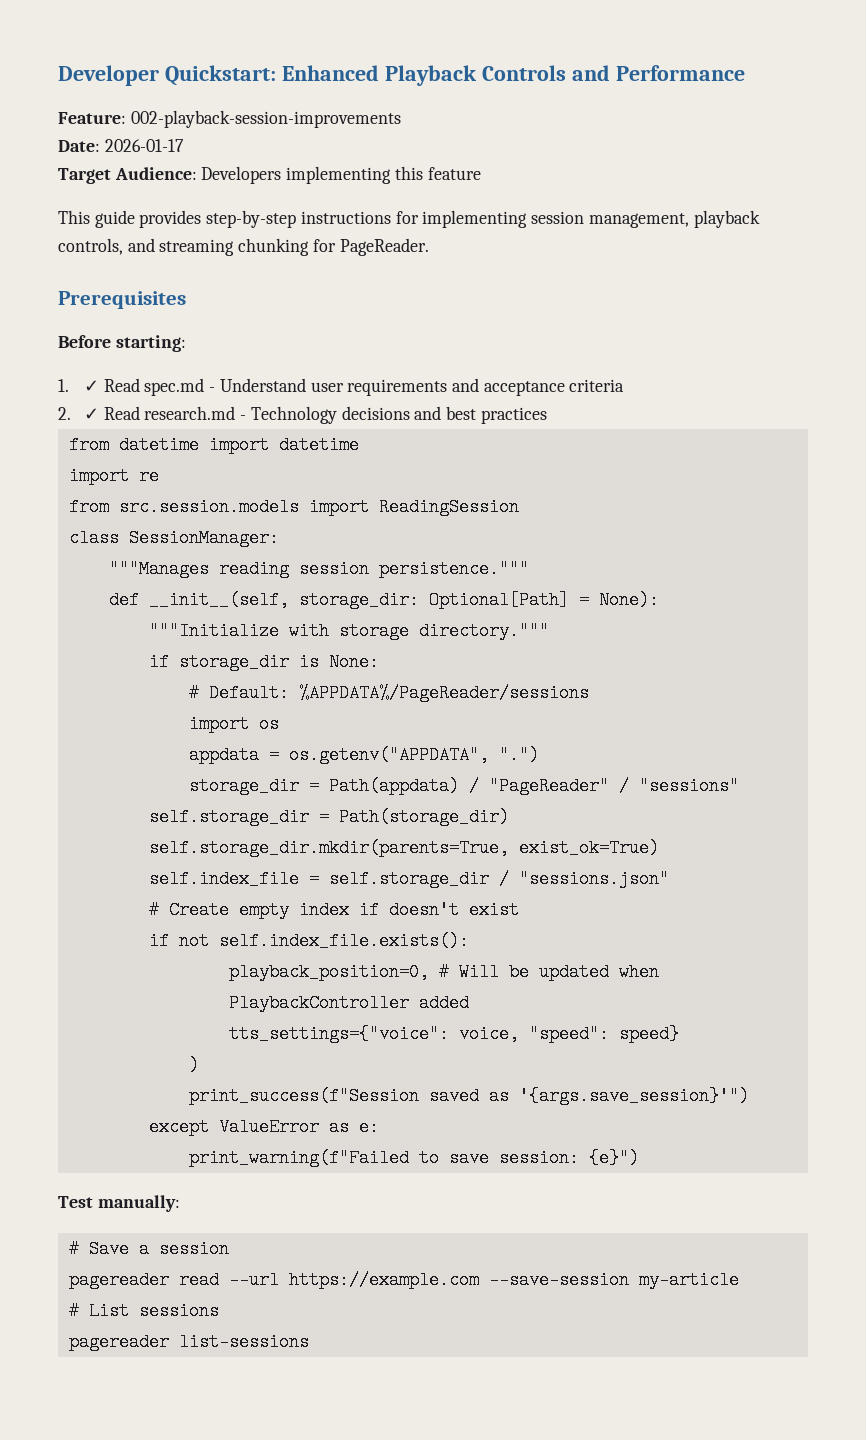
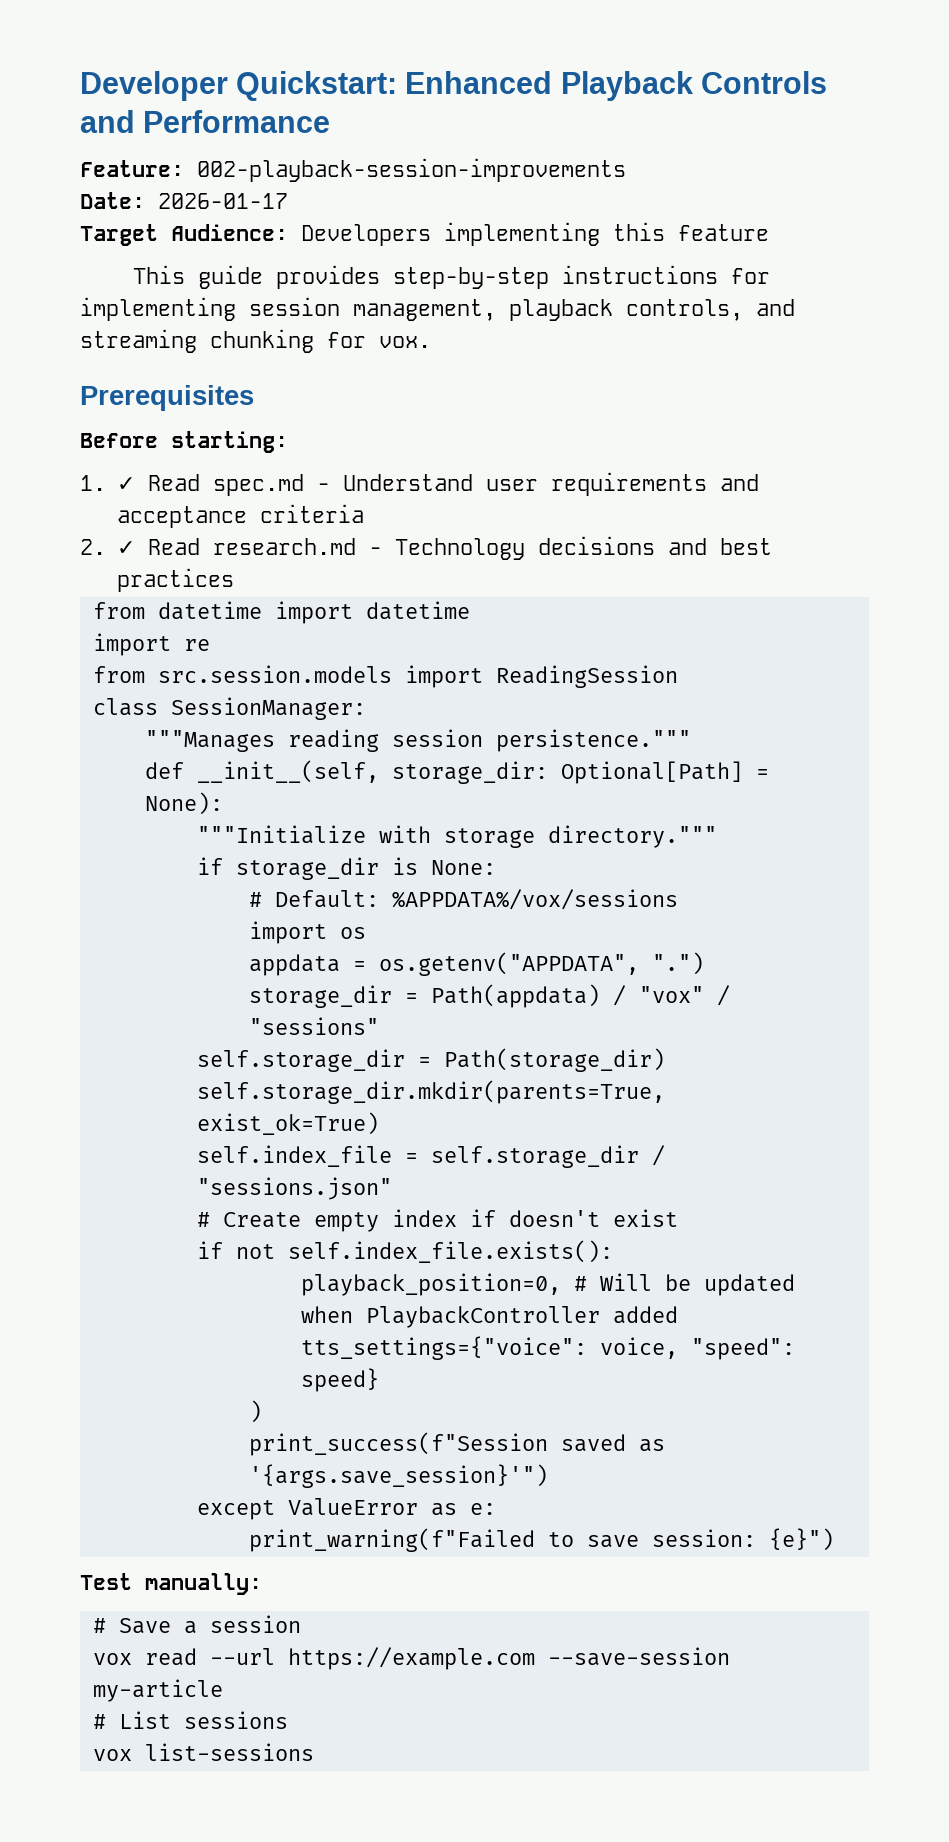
- This guide provides step-by-step instructions for implementing session management, playback controls, and streaming chunking for PageReader.
+ This guide provides step-by-step instructions for implementing session management, playback controls, and streaming chunking for vox.
- # Default: %APPDATA%/PageReader/sessions
+ # Default: %APPDATA%/vox/sessions
- storage_dir = Path(appdata) / "PageReader" / "sessions"
+ storage_dir = Path(appdata) / "vox" / "sessions"
- pagereader read --url https://example.com --save-session my-article
+ vox read --url https://example.com --save-session my-article
- pagereader list-sessions
+ vox list-sessions

